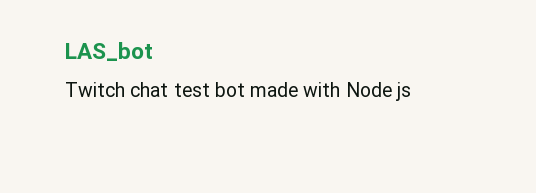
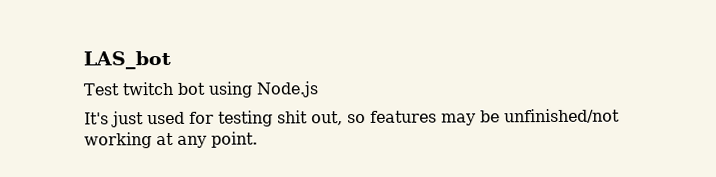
- Twitch chat test bot made with Node js
+ Test twitch bot using Node.js
+ It's just used for testing shit out, so features may be unfinished/not working at any point.

